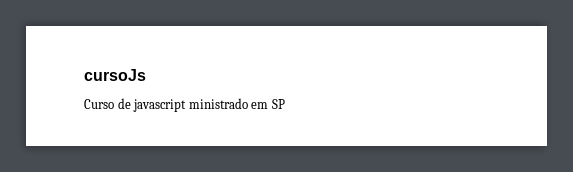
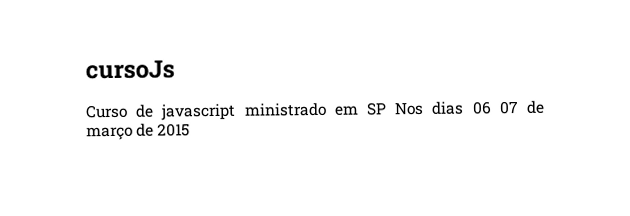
- Curso de javascript ministrado em SP
+ Curso de javascript ministrado em SP Nos dias 06 07 de março de 2015

